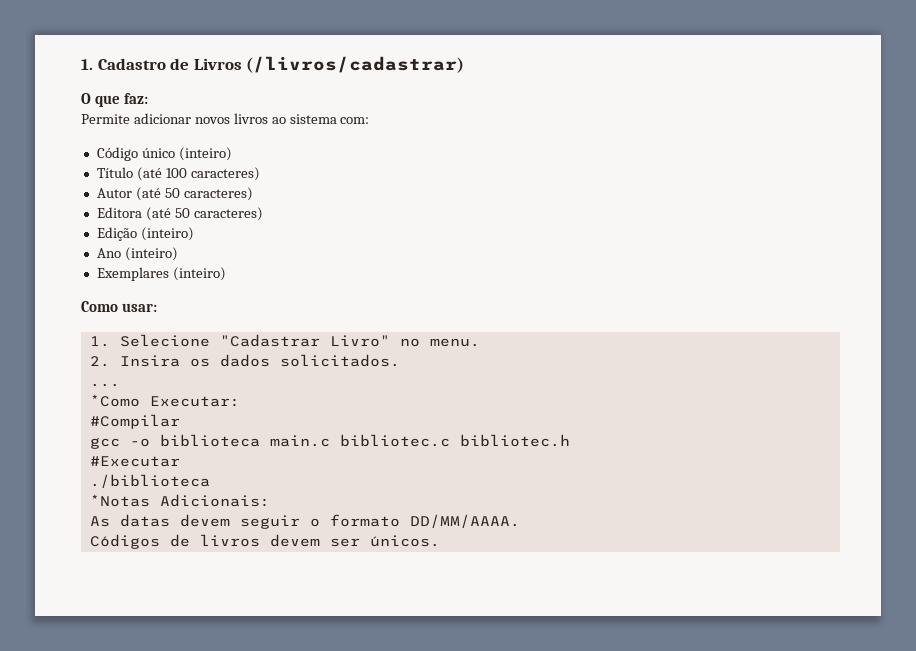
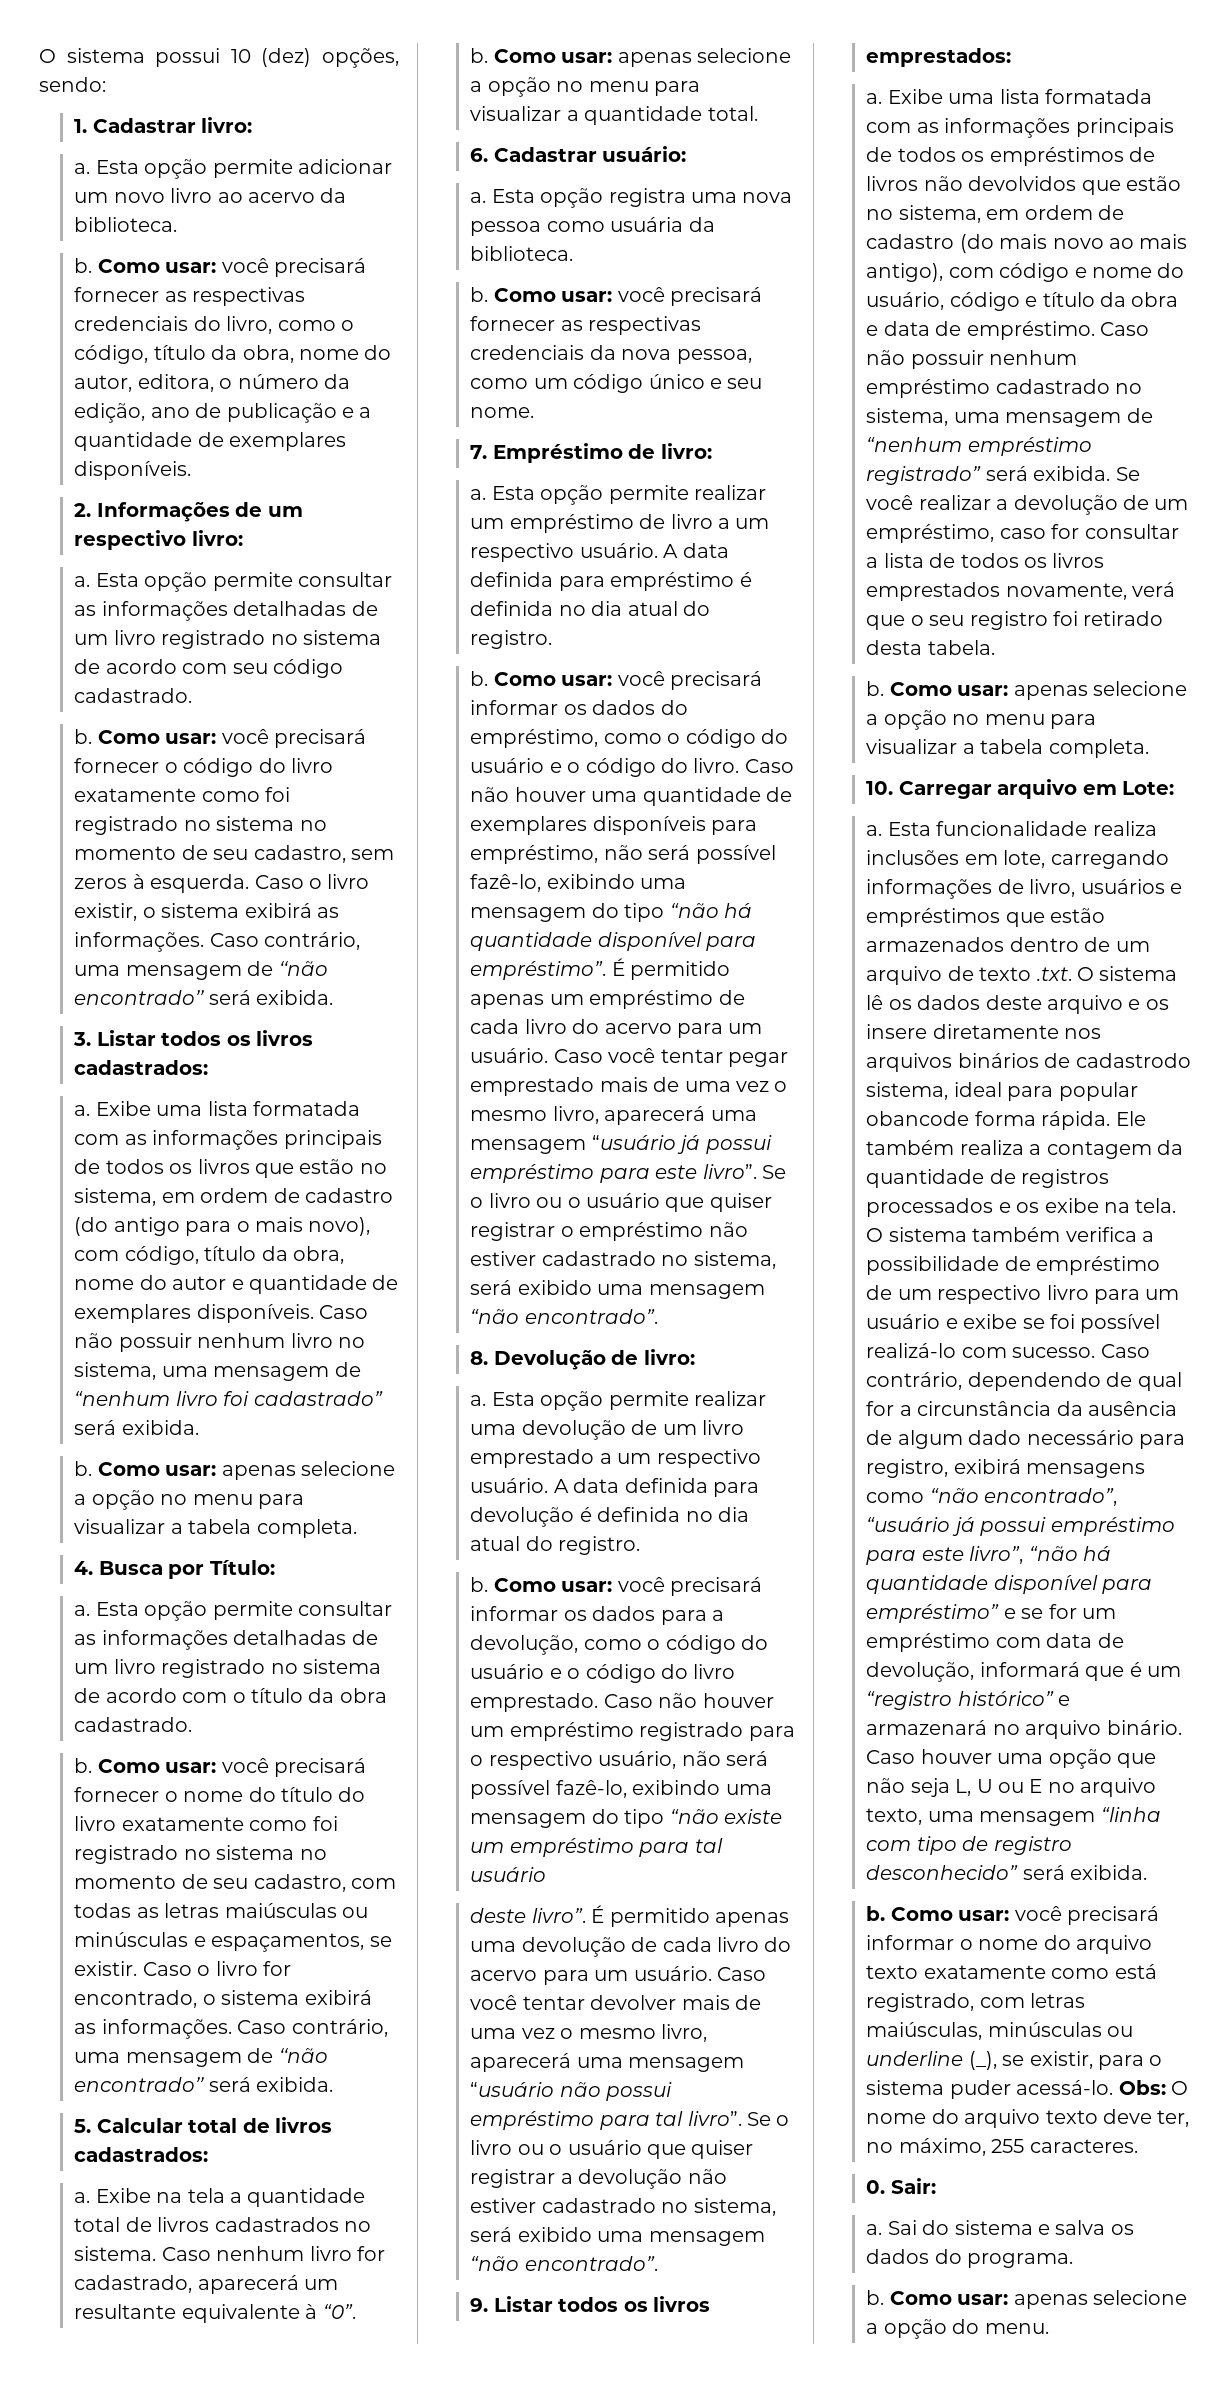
- 1. Cadastro de Livros (/livros/cadastrar)
- O que faz:
- Permite adicionar novos livros ao sistema com:
- Código único (inteiro)
- Título (até 100 caracteres)
- Autor (até 50 caracteres)
- Editora (até 50 caracteres)
- Edição (inteiro)
- Ano (inteiro)
- Exemplares (inteiro)
- Como usar:
- 1. Selecione "Cadastrar Livro" no menu.
- 2. Insira os dados solicitados.
- ...
- *Como Executar:
- #Compilar
- gcc -o biblioteca main.c bibliotec.c bibliotec.h
- #Executar
- ./biblioteca
- *Notas Adicionais:
- As datas devem seguir o formato DD/MM/AAAA.
- Códigos de livros devem ser únicos.
+ O sistema possui 10 (dez) opções, sendo:
+ 1. Cadastrar livro:
+ a. Esta opção permite adicionar um novo livro ao acervo da biblioteca.
+ b. Como usar: você precisará fornecer as respectivas credenciais do livro, como o código, título da obra, nome do autor, editora, o número da edição, ano de publicação e a quantidade de exemplares disponíveis.
+ 2. Informações de um respectivo livro:
+ a. Esta opção permite consultar as informações detalhadas de um livro registrado no sistema de acordo com seu código cadastrado.
+ b. Como usar: você precisará fornecer o código do livro exatamente como foi registrado no sistema no momento de seu cadastro, sem zeros à esquerda. Caso o livro existir, o sistema exibirá as informações. Caso contrário, uma mensagem de ‘‘não encontrado’’ será exibida.
+ 3. Listar todos os livros cadastrados:
+ a. Exibe uma lista formatada com as informações principais de todos os livros que estão no sistema, em ordem de cadastro (do antigo para o mais novo), com código, título da obra, nome do autor e quantidade de exemplares disponíveis. Caso não possuir nenhum livro no sistema, uma mensagem de “nenhum livro foi cadastrado” será exibida.
+ b. Como usar: apenas selecione a opção no menu para visualizar a tabela completa.
+ 4. Busca por Título:
+ a. Esta opção permite consultar as informações detalhadas de um livro registrado no sistema de acordo com o título da obra cadastrado.
+ b. Como usar: você precisará fornecer o nome do título do livro exatamente como foi registrado no sistema no momento de seu cadastro, com todas as letras maiúsculas ou minúsculas e espaçamentos, se existir. Caso o livro for encontrado, o sistema exibirá as informações. Caso contrário, uma mensagem de ‘‘não encontrado’’ será exibida.
+ 5. Calcular total de livros cadastrados:
+ a. Exibe na tela a quantidade total de livros cadastrados no sistema. Caso nenhum livro for cadastrado, aparecerá um resultante equivalente à “0”.
+ b. Como usar: apenas selecione a opção no menu para visualizar a quantidade total.
+ 6. Cadastrar usuário:
+ a. Esta opção registra uma nova pessoa como usuária da biblioteca.
+ b. Como usar: você precisará fornecer as respectivas credenciais da nova pessoa, como um código único e seu nome.
+ 7. Empréstimo de livro:
+ a. Esta opção permite realizar um empréstimo de livro a um respectivo usuário. A data definida para empréstimo é definida no dia atual do registro.
+ b. Como usar: você precisará informar os dados do empréstimo, como o código do usuário e o código do livro. Caso não houver uma quantidade de exemplares disponíveis para empréstimo, não será possível fazê-lo, exibindo uma mensagem do tipo “não há quantidade disponível para empréstimo”. É permitido apenas um empréstimo de cada livro do acervo para um usuário. Caso você tentar pegar emprestado mais de uma vez o mesmo livro, aparecerá uma mensagem “usuário já possui empréstimo para este livro”. Se o livro ou o usuário que quiser registrar o empréstimo não estiver cadastrado no sistema, será exibido uma mensagem “não encontrado”.
+ 8. Devolução de livro:
+ a. Esta opção permite realizar uma devolução de um livro emprestado a um respectivo usuário. A data definida para devolução é definida no dia atual do registro.
+ b. Como usar: você precisará informar os dados para a devolução, como o código do usuário e o código do livro emprestado. Caso não houver um empréstimo registrado para o respectivo usuário, não será possível fazê-lo, exibindo uma mensagem do tipo “não existe um empréstimo para tal usuário
+ deste livro”. É permitido apenas uma devolução de cada livro do acervo para um usuário. Caso você tentar devolver mais de uma vez o mesmo livro, aparecerá uma mensagem “usuário não possui empréstimo para tal livro”. Se o livro ou o usuário que quiser registrar a devolução não estiver cadastrado no sistema, será exibido uma mensagem “não encontrado”.
+ 9. Listar todos os livros emprestados:
+ a. Exibe uma lista formatada com as informações principais de todos os empréstimos de livros não devolvidos que estão no sistema, em ordem de cadastro (do mais novo ao mais antigo), com código e nome do usuário, código e título da obra e data de empréstimo. Caso não possuir nenhum empréstimo cadastrado no sistema, uma mensagem de “nenhum empréstimo registrado” será exibida. Se você realizar a devolução de um empréstimo, caso for consultar a lista de todos os livros emprestados novamente, verá que o seu registro foi retirado desta tabela.
+ b. Como usar: apenas selecione a opção no menu para visualizar a tabela completa.
+ 10. Carregar arquivo em Lote:
+ a. Esta funcionalidade realiza inclusões em lote, carregando informações de livro, usuários e empréstimos que estão armazenados dentro de um arquivo de texto .txt. O sistema lê os dados deste arquivo e os insere diretamente nos arquivos binários de cadastrodo sistema, ideal para popular obancode forma rápida. Ele também realiza a contagem da quantidade de registros processados e os exibe na tela. O sistema também verifica a possibilidade de empréstimo de um respectivo livro para um usuário e exibe se foi possível realizá-lo com sucesso. Caso contrário, dependendo de qual for a circunstância da ausência de algum dado necessário para registro, exibirá mensagens como “não encontrado”, “usuário já possui empréstimo para este livro”, “não há quantidade disponível para empréstimo” e se for um empréstimo com data de devolução, informará que é um “registro histórico” e armazenará no arquivo binário. Caso houver uma opção que não seja L, U ou E no arquivo texto, uma mensagem “linha com tipo de registro desconhecido” será exibida.
+ b. Como usar: você precisará informar o nome do arquivo texto exatamente como está registrado, com letras maiúsculas, minúsculas ou underline (_), se existir, para o sistema puder acessá-lo. Obs: O nome do arquivo texto deve ter, no máximo, 255 caracteres.
+ 0. Sair:
+ a. Sai do sistema e salva os dados do programa.
+ b. Como usar: apenas selecione a opção do menu.

